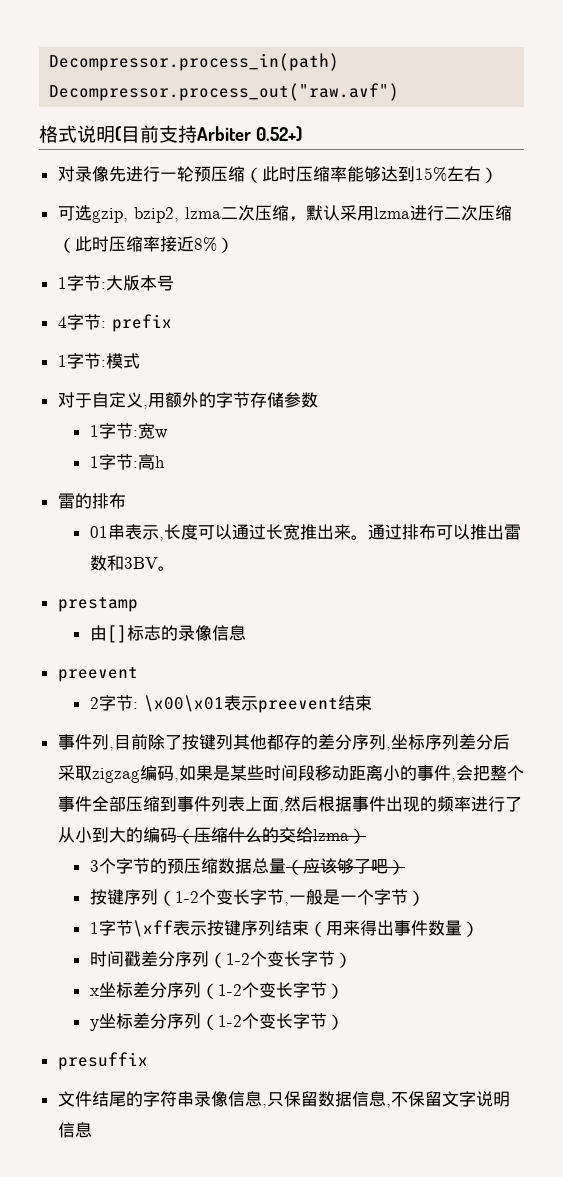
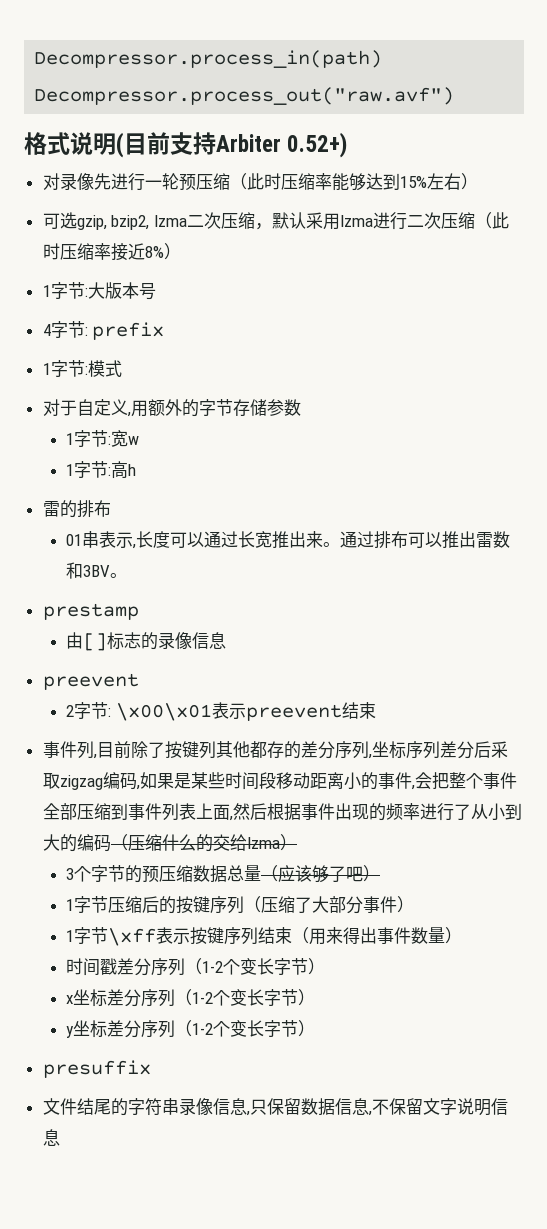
- 按键序列（1-2个变长字节,一般是一个字节）
+ 1字节压缩后的按键序列（压缩了大部分事件）

